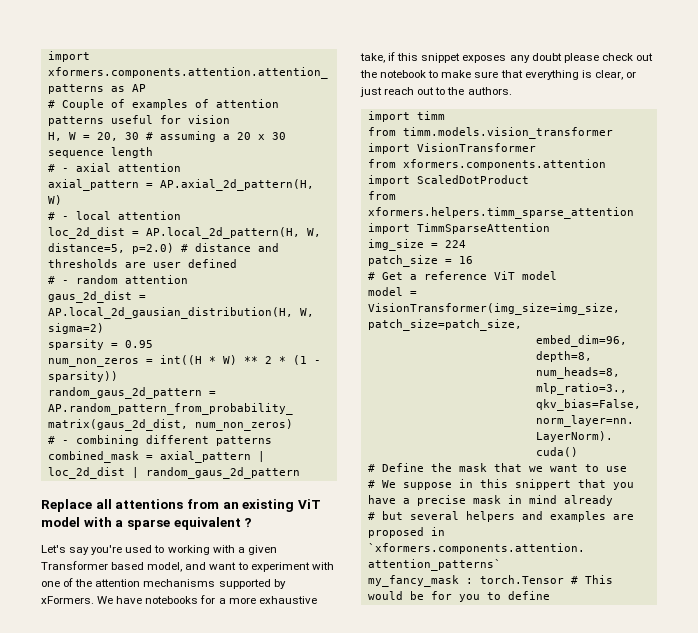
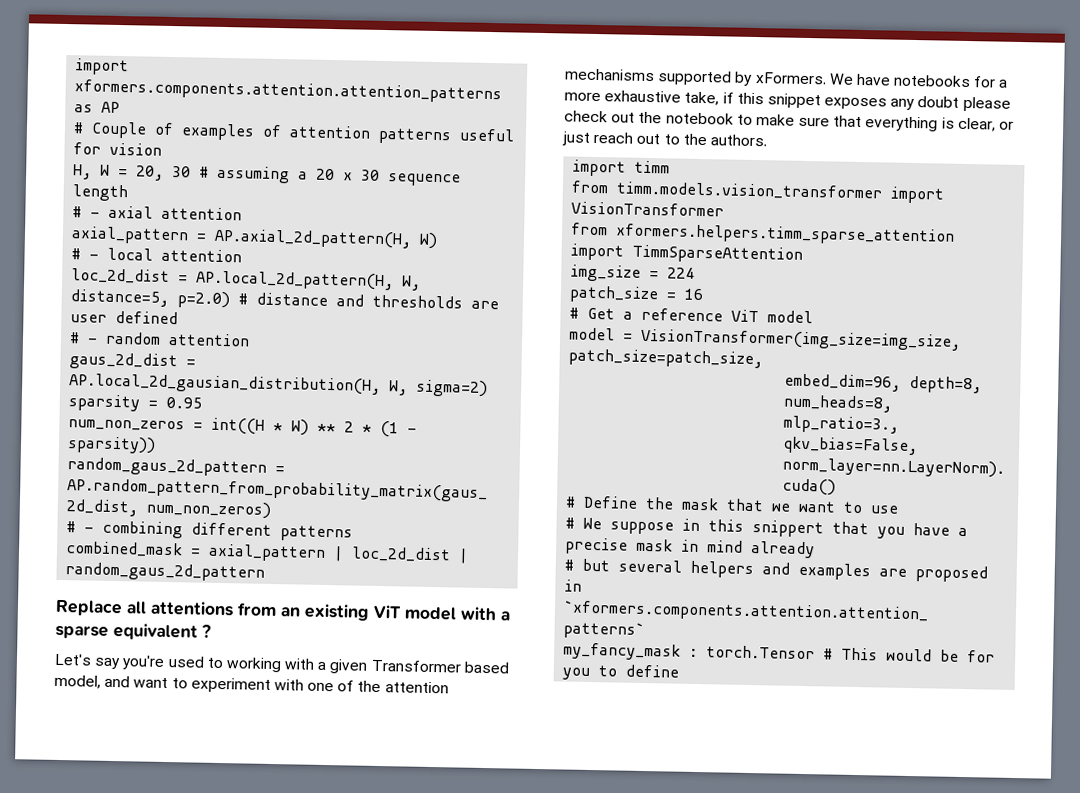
- from xformers.components.attention import ScaledDotProduct

